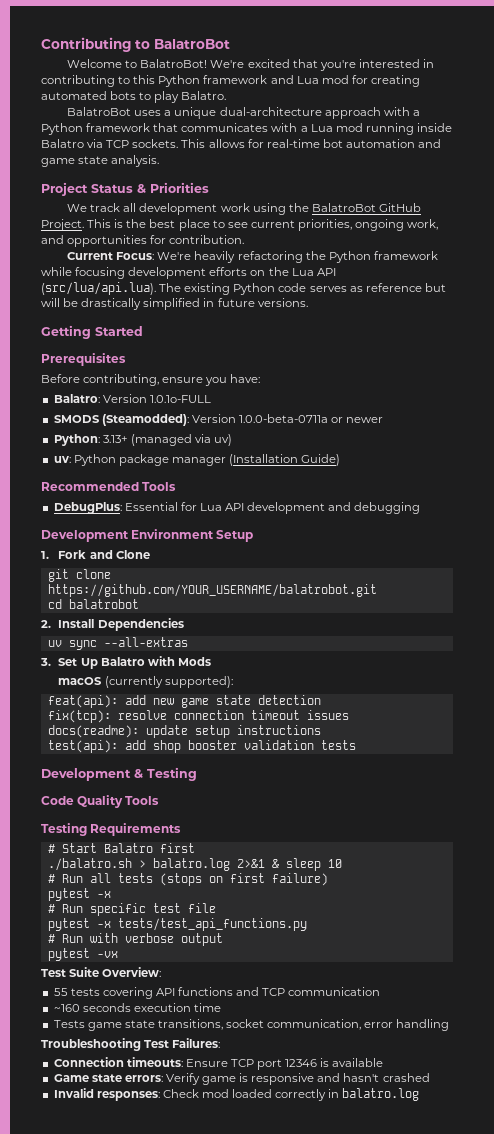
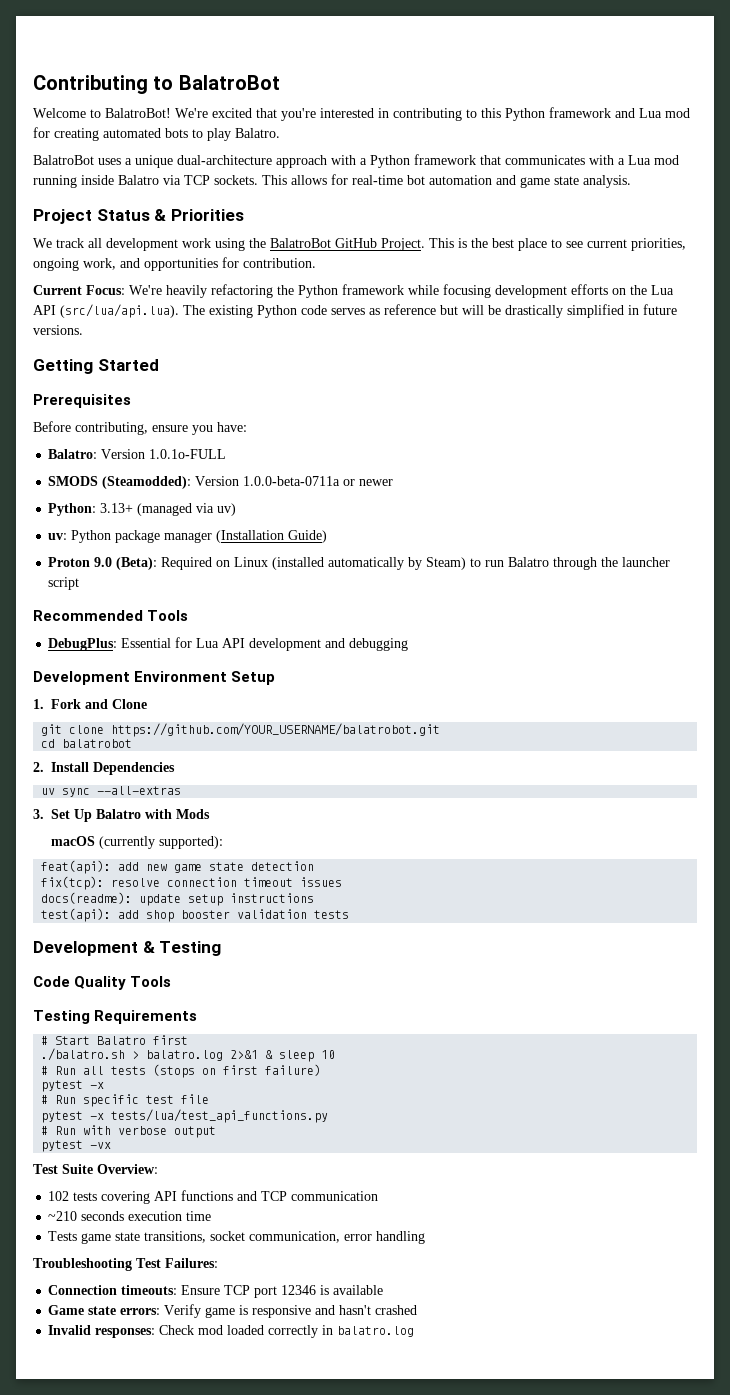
+ Proton 9.0 (Beta): Required on Linux (installed automatically by Steam) to run Balatro through the launcher script
- pytest -x tests/test_api_functions.py
+ pytest -x tests/lua/test_api_functions.py
- 55 tests covering API functions and TCP communication
+ 102 tests covering API functions and TCP communication
- ~160 seconds execution time
+ ~210 seconds execution time

